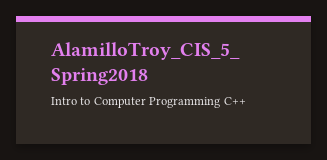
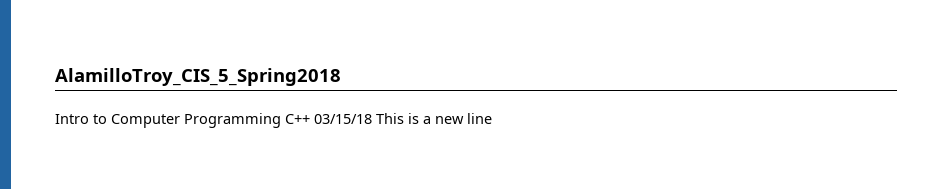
- Intro to Computer Programming C++
+ Intro to Computer Programming C++ 03/15/18 This is a new line

